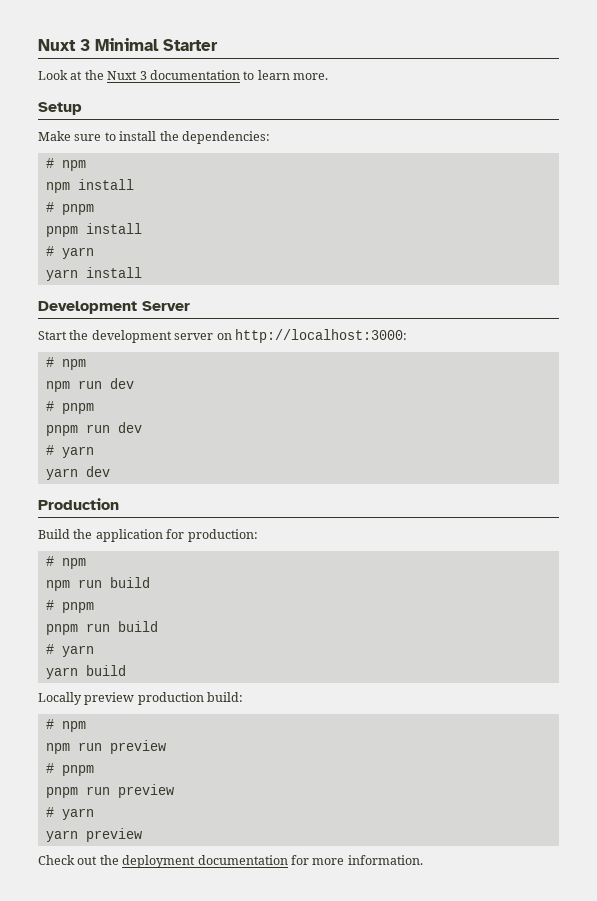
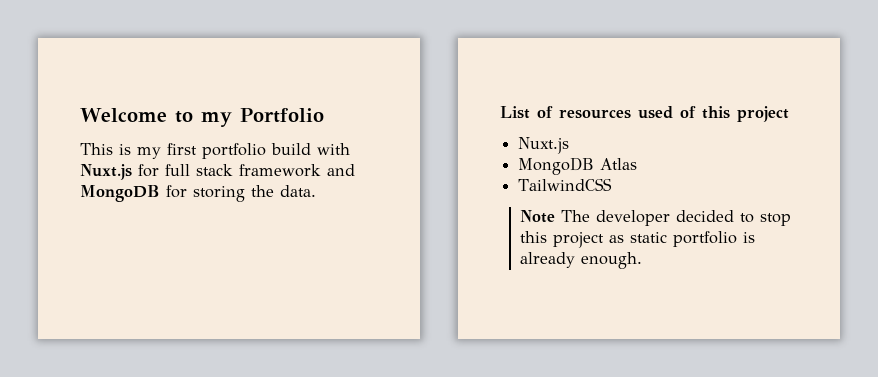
- Nuxt 3 Minimal Starter
- Look at the Nuxt 3 documentation to learn more.
- Setup
- Make sure to install the dependencies:
- # npm
- npm install
- # pnpm
- pnpm install
- # yarn
- yarn install
- Development Server
- Start the development server on http://localhost:3000:
- # npm
- npm run dev
- # pnpm
- pnpm run dev
- # yarn
- yarn dev
- Production
- Build the application for production:
- # npm
- npm run build
- # pnpm
- pnpm run build
- # yarn
- yarn build
- Locally preview production build:
- # npm
- npm run preview
- # pnpm
- pnpm run preview
- # yarn
- yarn preview
- Check out the deployment documentation for more information.
+ Welcome to my Portfolio
+ This is my first portfolio build with Nuxt.js for full stack framework and MongoDB for storing the data.
+ List of resources used of this project
+ Nuxt.js
+ MongoDB Atlas
+ TailwindCSS
+ Note The developer decided to stop this project as static portfolio is already enough.

